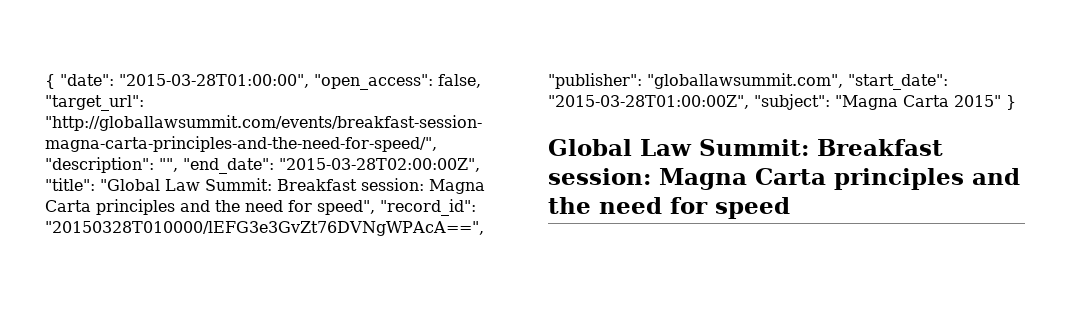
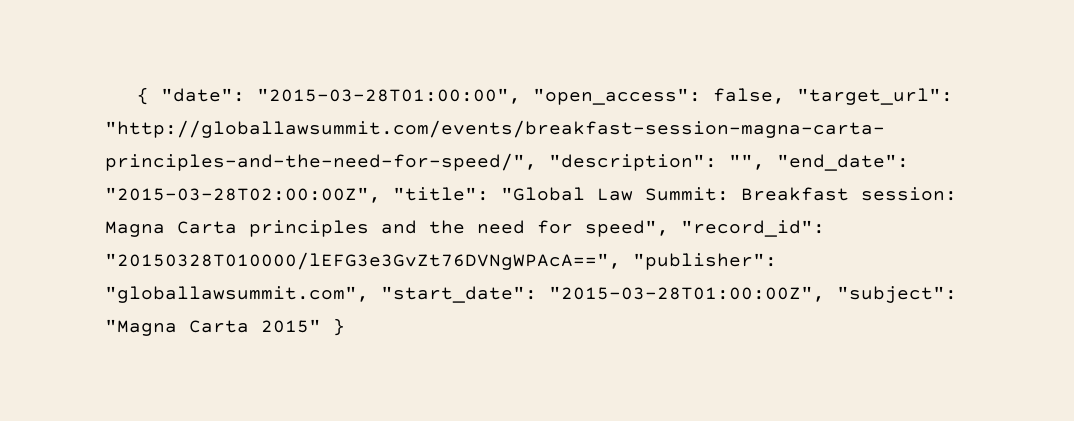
- Global Law Summit: Breakfast session: Magna Carta principles and the need for speed

